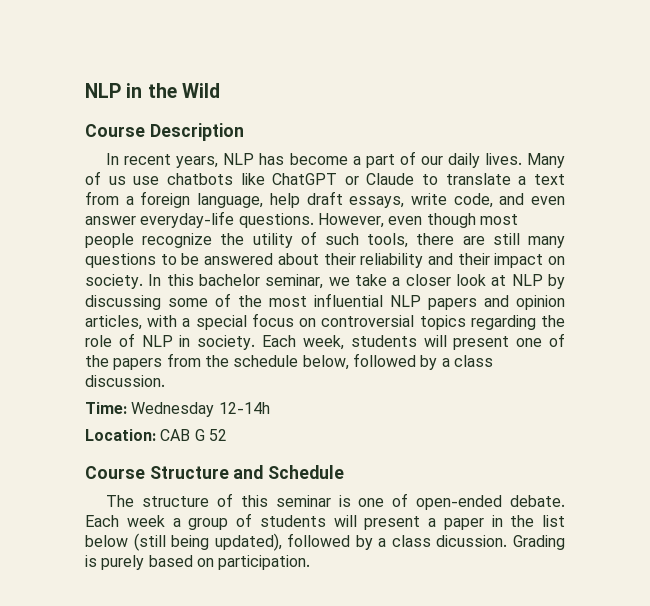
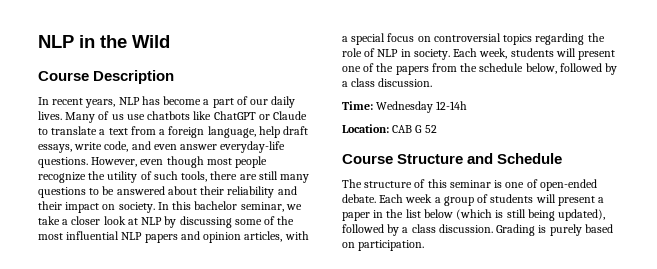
- Each week a group of students will present a paper in the list below (still being updated), followed by a class dicussion.
+ Each week a group of students will present a paper in the list below (which is still being updated), followed by a class discussion.

